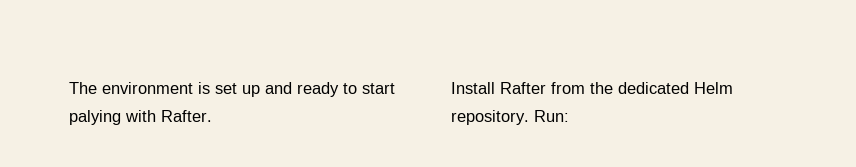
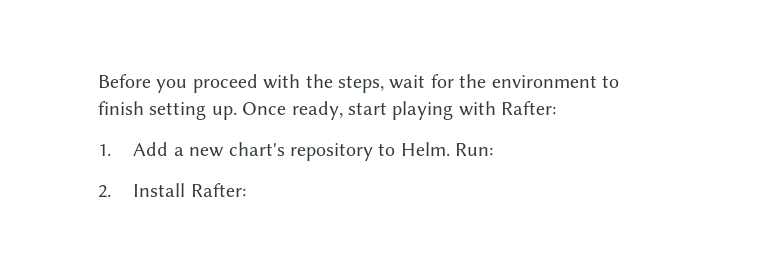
- The environment is set up and ready to start palying with Rafter.
- Install Rafter from the dedicated Helm repository. Run:
+ Before you proceed with the steps, wait for the environment to finish setting up. Once ready, start playing with Rafter:
+ 1. Add a new chart's repository to Helm. Run:
+ 2. Install Rafter:

